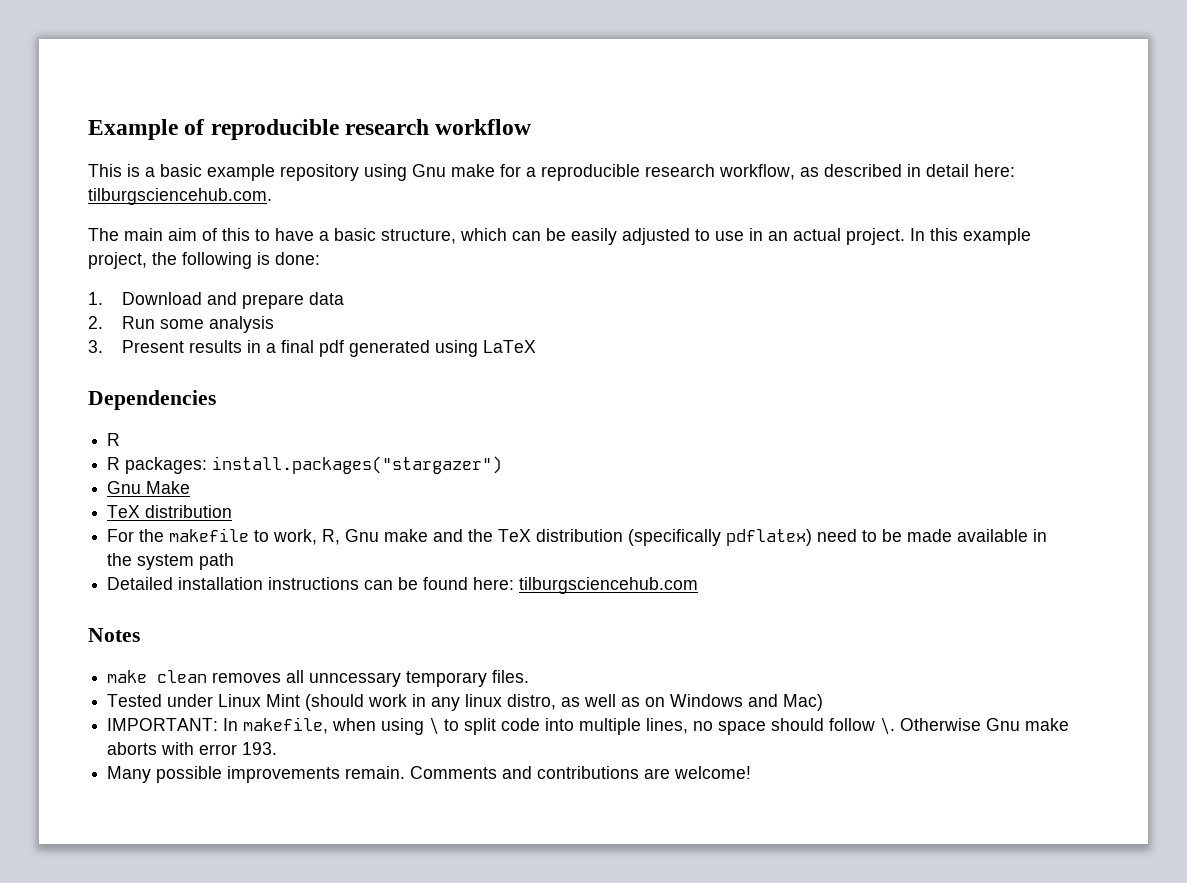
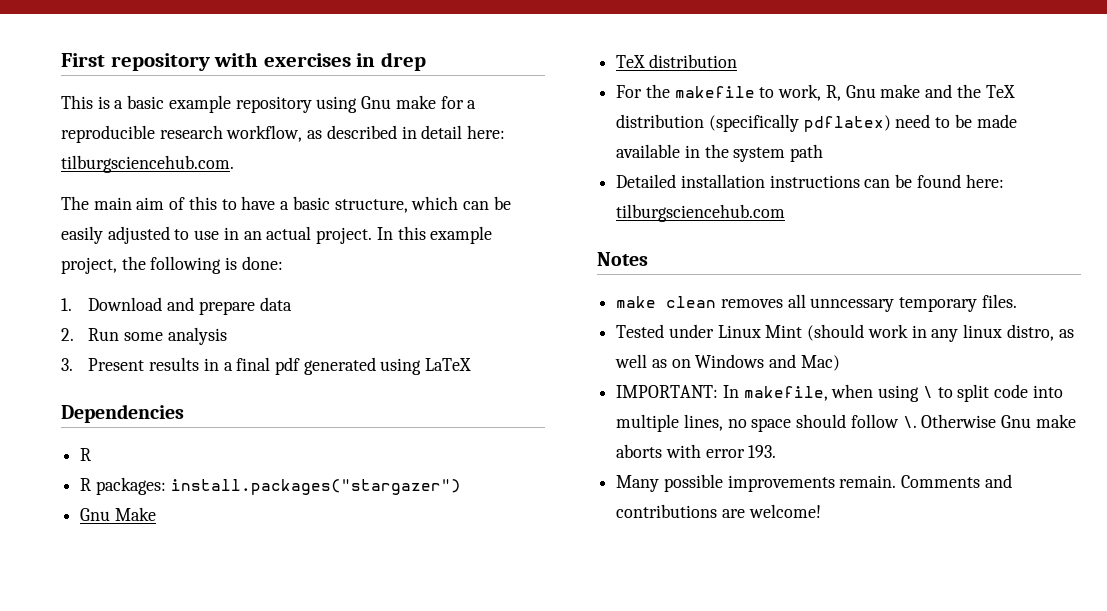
- Example of reproducible research workflow
+ First repository with exercises in drep

